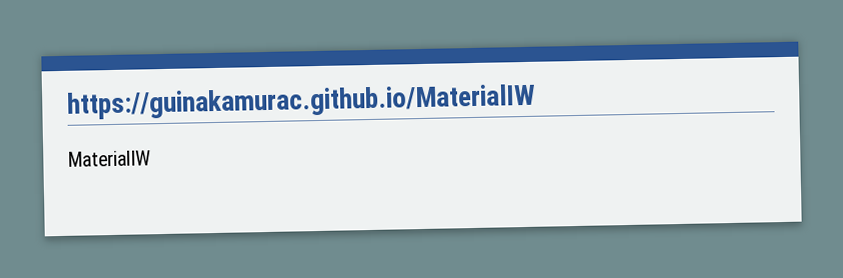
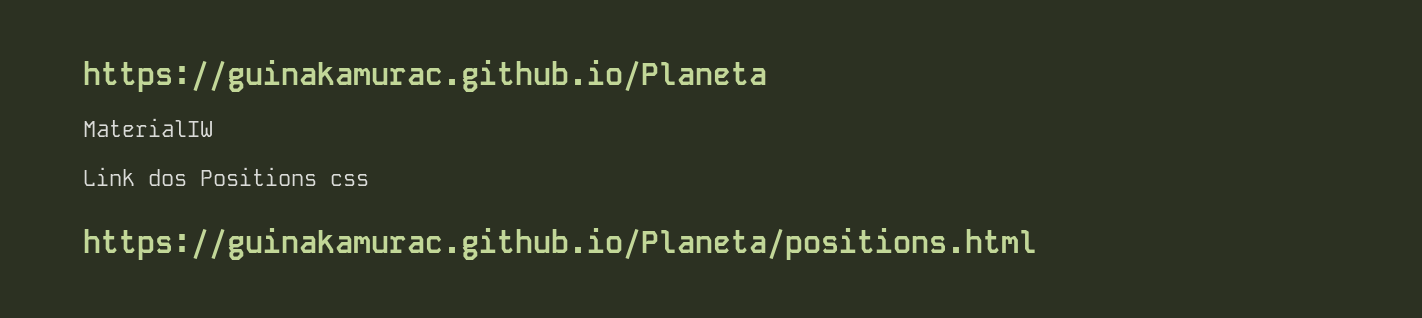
- https://guinakamurac.github.io/MaterialIW
+ https://guinakamurac.github.io/Planeta
+ Link dos Positions css
+ https://guinakamurac.github.io/Planeta/positions.html

